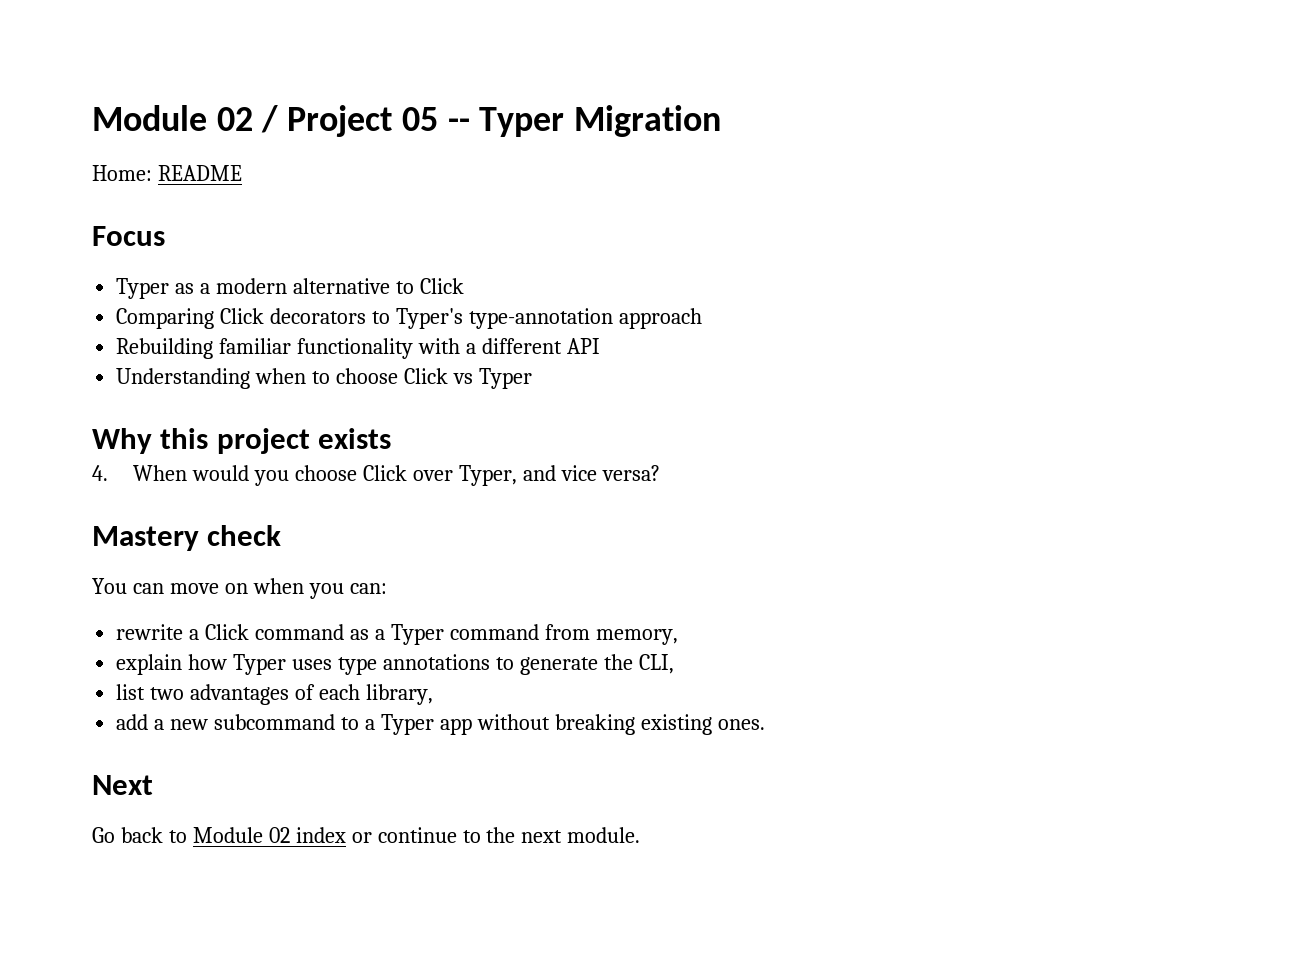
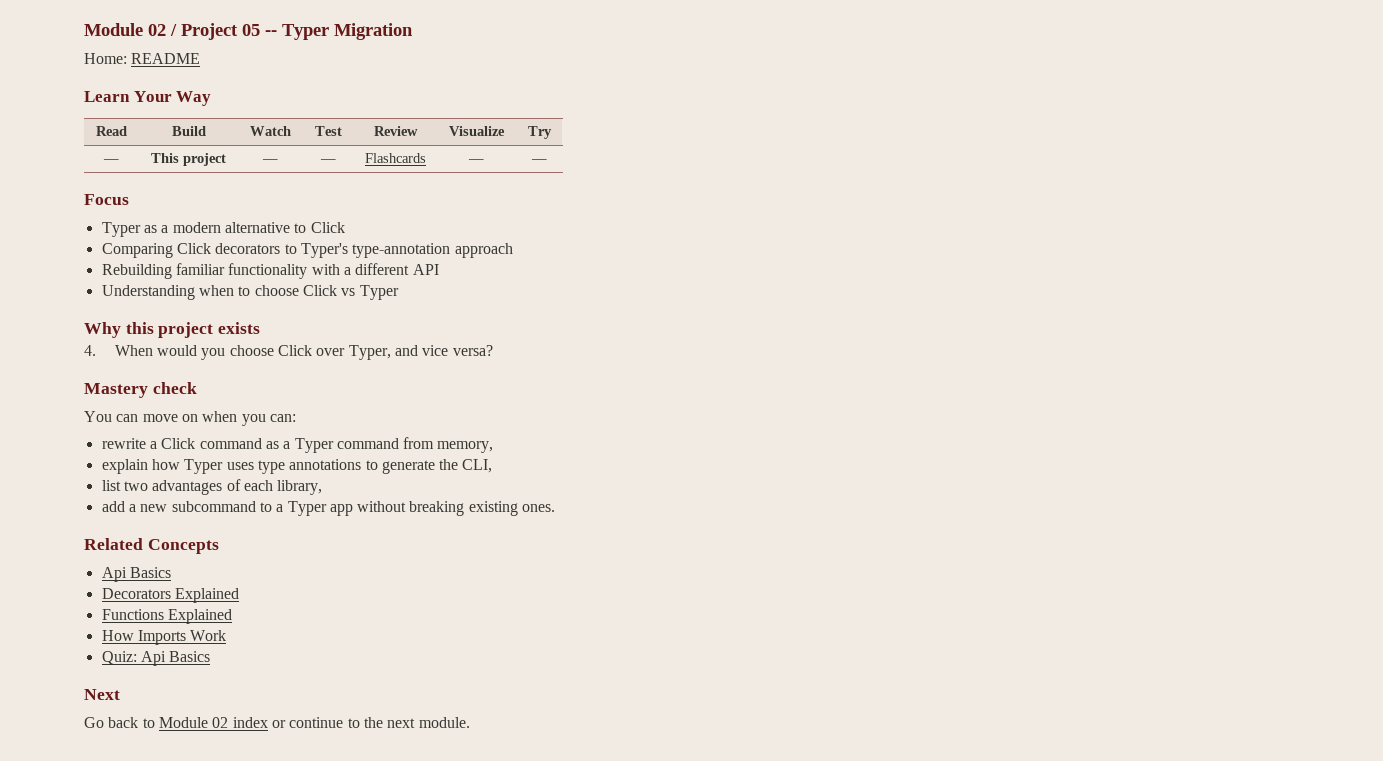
+ Learn Your Way
+ Read | Build | Watch | Test | Review | Visualize | Try
+ — | This project | — | — | Flashcards | — | —
+ Related Concepts
+ Api Basics
+ Decorators Explained
+ Functions Explained
+ How Imports Work
+ Quiz: Api Basics

